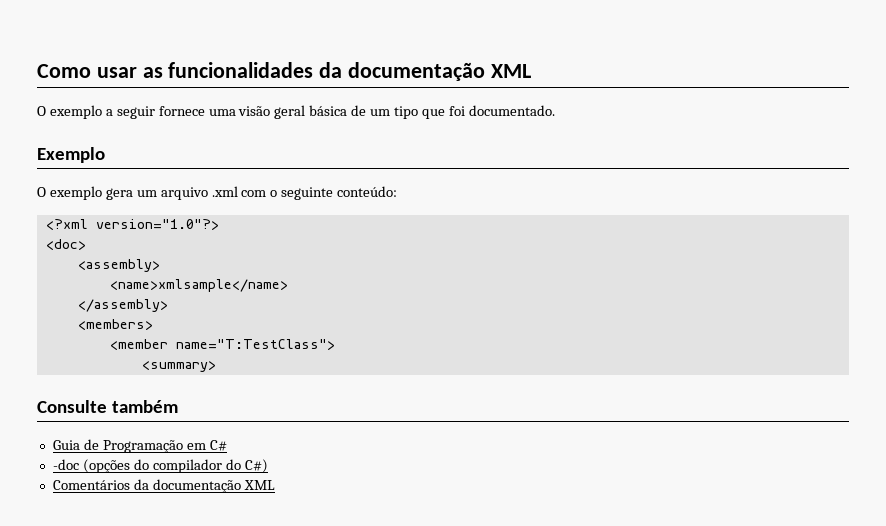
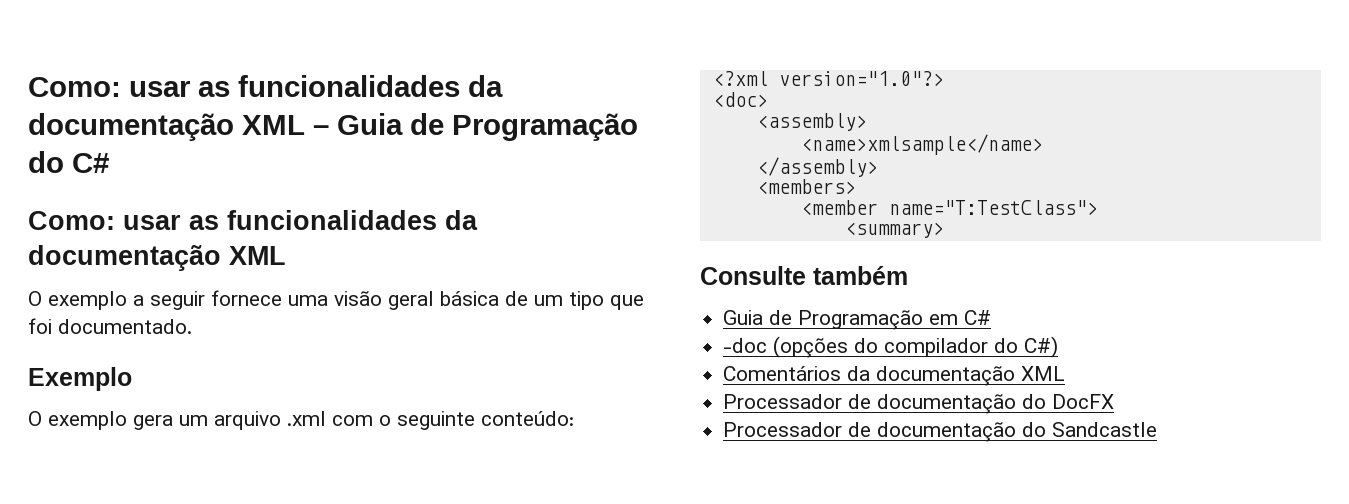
- Como usar as funcionalidades da documentação XML
+ Como: usar as funcionalidades da documentação XML – Guia de Programação do C#
+ Como: usar as funcionalidades da documentação XML
+ Processador de documentação do DocFX
+ Processador de documentação do Sandcastle

